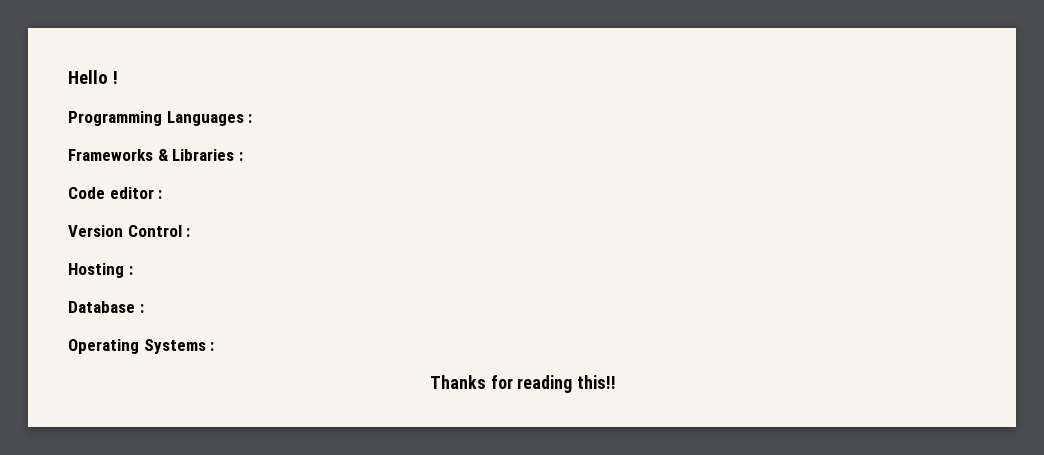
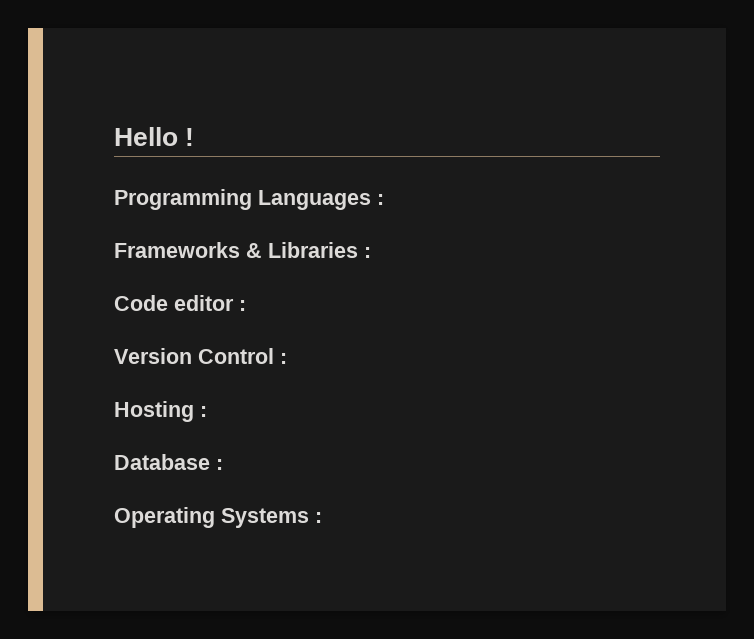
- Thanks for reading this!!

